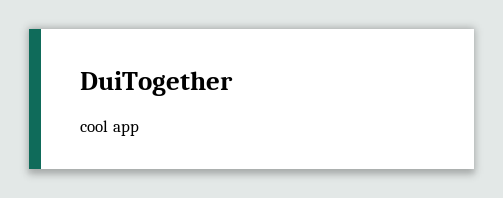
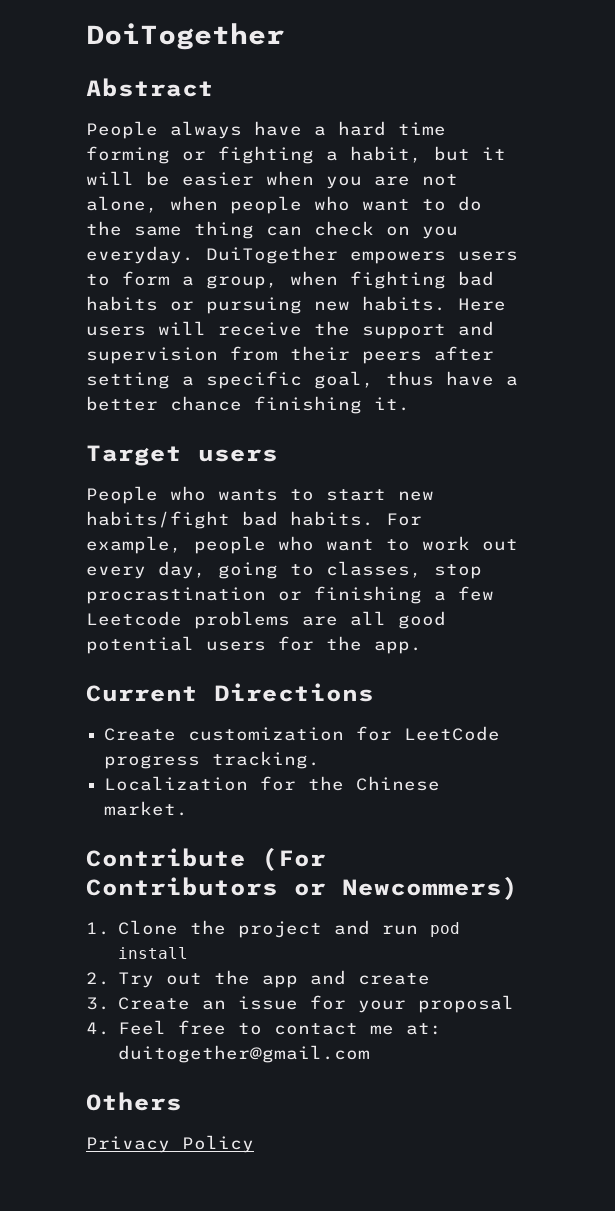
- DuiTogether
- cool app
+ DoiTogether
+ Abstract
+ People always have a hard time forming or fighting a habit, but it will be easier when you are not alone, when people who want to do the same thing can check on you everyday. DuiTogether empowers users to form a group, when fighting bad habits or pursuing new habits. Here users will receive the support and supervision from their peers after setting a specific goal, thus have a better chance finishing it.
+ Target users
+ People who wants to start new habits/fight bad habits. For example, people who want to work out every day, going to classes, stop procrastination or finishing a few Leetcode problems are all good potential users for the app.
+ Current Directions
+ Create customization for LeetCode progress tracking.
+ Localization for the Chinese market.
+ Contribute (For Contributors or Newcommers)
+ 1. Clone the project and run pod install
+ 2. Try out the app and create
+ 3. Create an issue for your proposal
+ 4. Feel free to contact me at: duitogether@gmail.com
+ Others
+ Privacy Policy

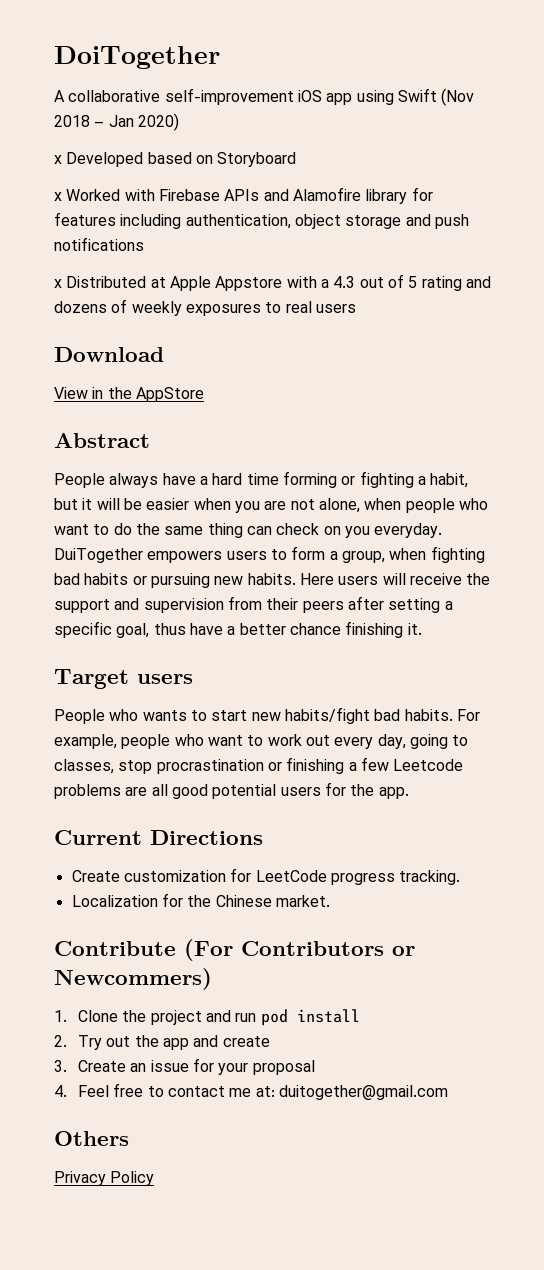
+ A collaborative self-improvement iOS app using Swift (Nov 2018 – Jan 2020)
+ x Developed based on Storyboard
+ x Worked with Firebase APIs and Alamofire library for features including authentication, object storage and push notifications
+ x Distributed at Apple Appstore with a 4.3 out of 5 rating and dozens of weekly exposures to real users
+ Download
+ View in the AppStore

